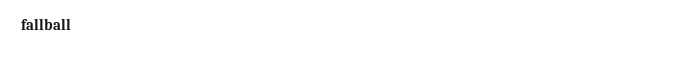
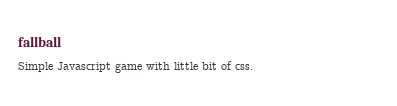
+ Simple Javascript game with little bit of css.

